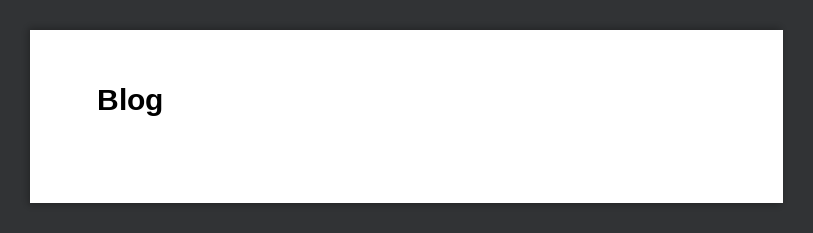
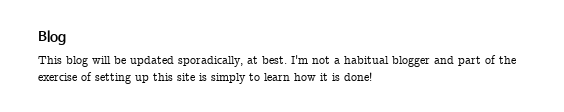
+ This blog will be updated sporadically, at best. I'm not a habitual blogger and part of the exercise of setting up this site is simply to learn how it is done!

